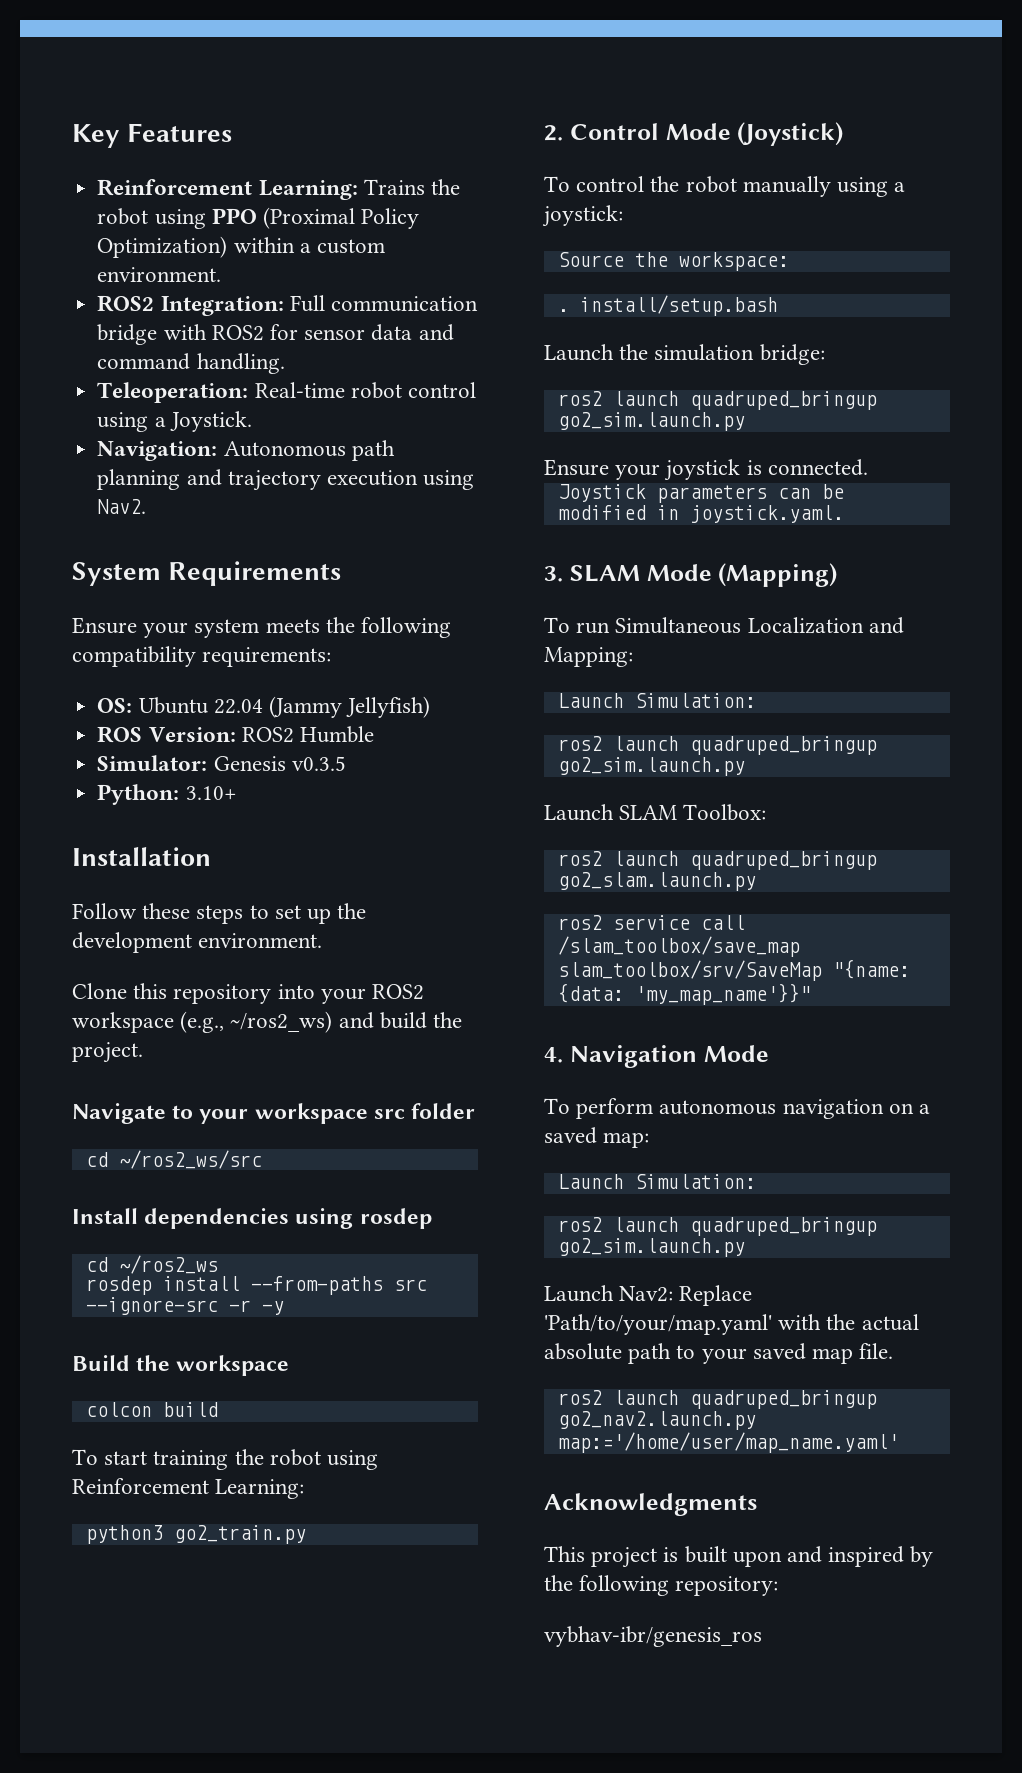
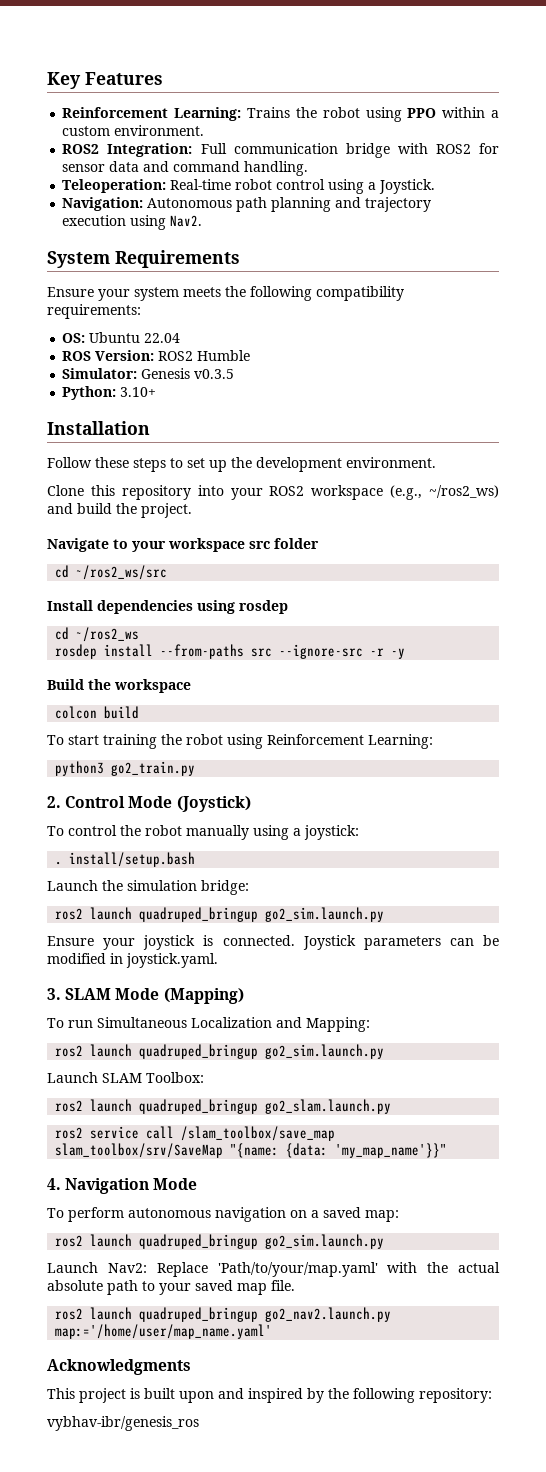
- Reinforcement Learning: Trains the robot using PPO (Proximal Policy Optimization) within a custom environment.
+ Reinforcement Learning: Trains the robot using PPO within a custom environment.
- OS: Ubuntu 22.04 (Jammy Jellyfish)
+ OS: Ubuntu 22.04
- Source the workspace:
- Ensure your joystick is connected.
- Joystick parameters can be modified in joystick.yaml.
+ Ensure your joystick is connected. Joystick parameters can be modified in joystick.yaml.
  To run Simultaneous Localization and Mapping:
- Launch Simulation:
  To perform autonomous navigation on a saved map:
- Launch Simulation:

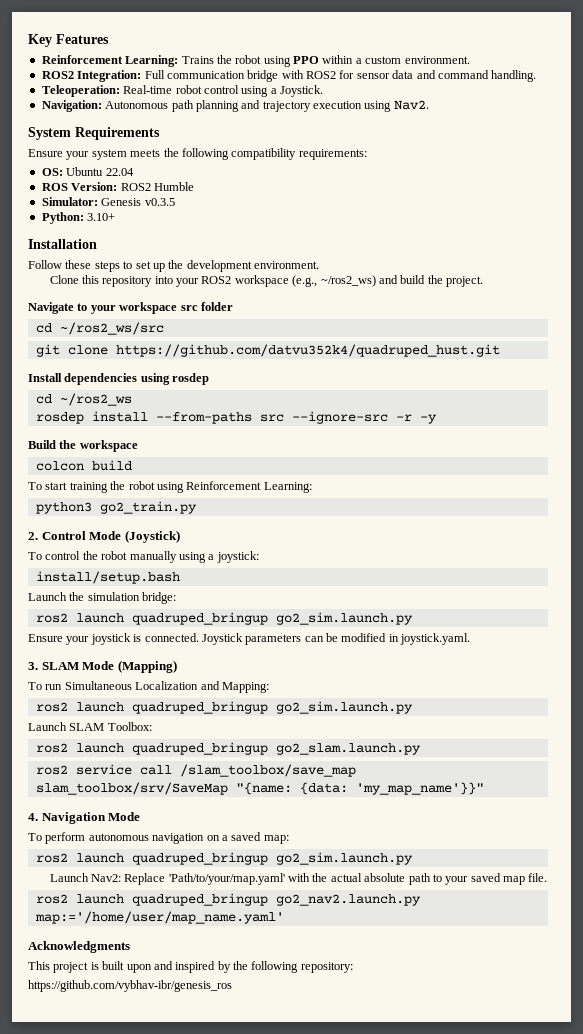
+ git clone https://github.com/datvu352k4/quadruped_hust.git
- . install/setup.bash
+ install/setup.bash
- vybhav-ibr/genesis_ros
+ https://github.com/vybhav-ibr/genesis_ros

